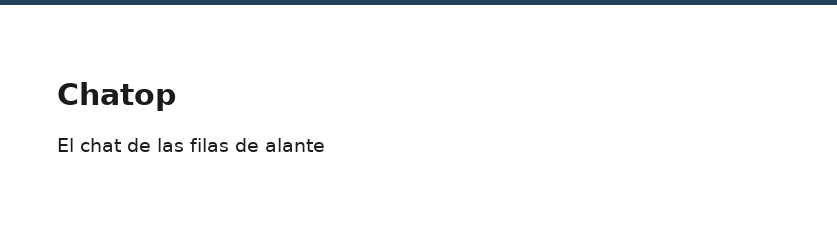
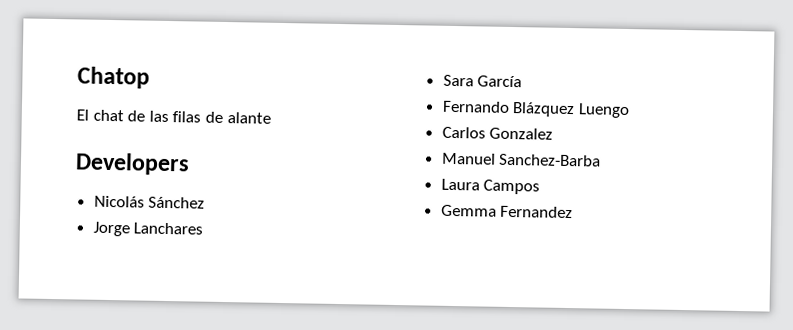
+ Developers
+ Nicolás Sánchez
+ Jorge Lanchares
+ Sara García
+ Fernando Blázquez Luengo
+ Carlos Gonzalez
+ Manuel Sanchez-Barba
+ Laura Campos
+ Gemma Fernandez

